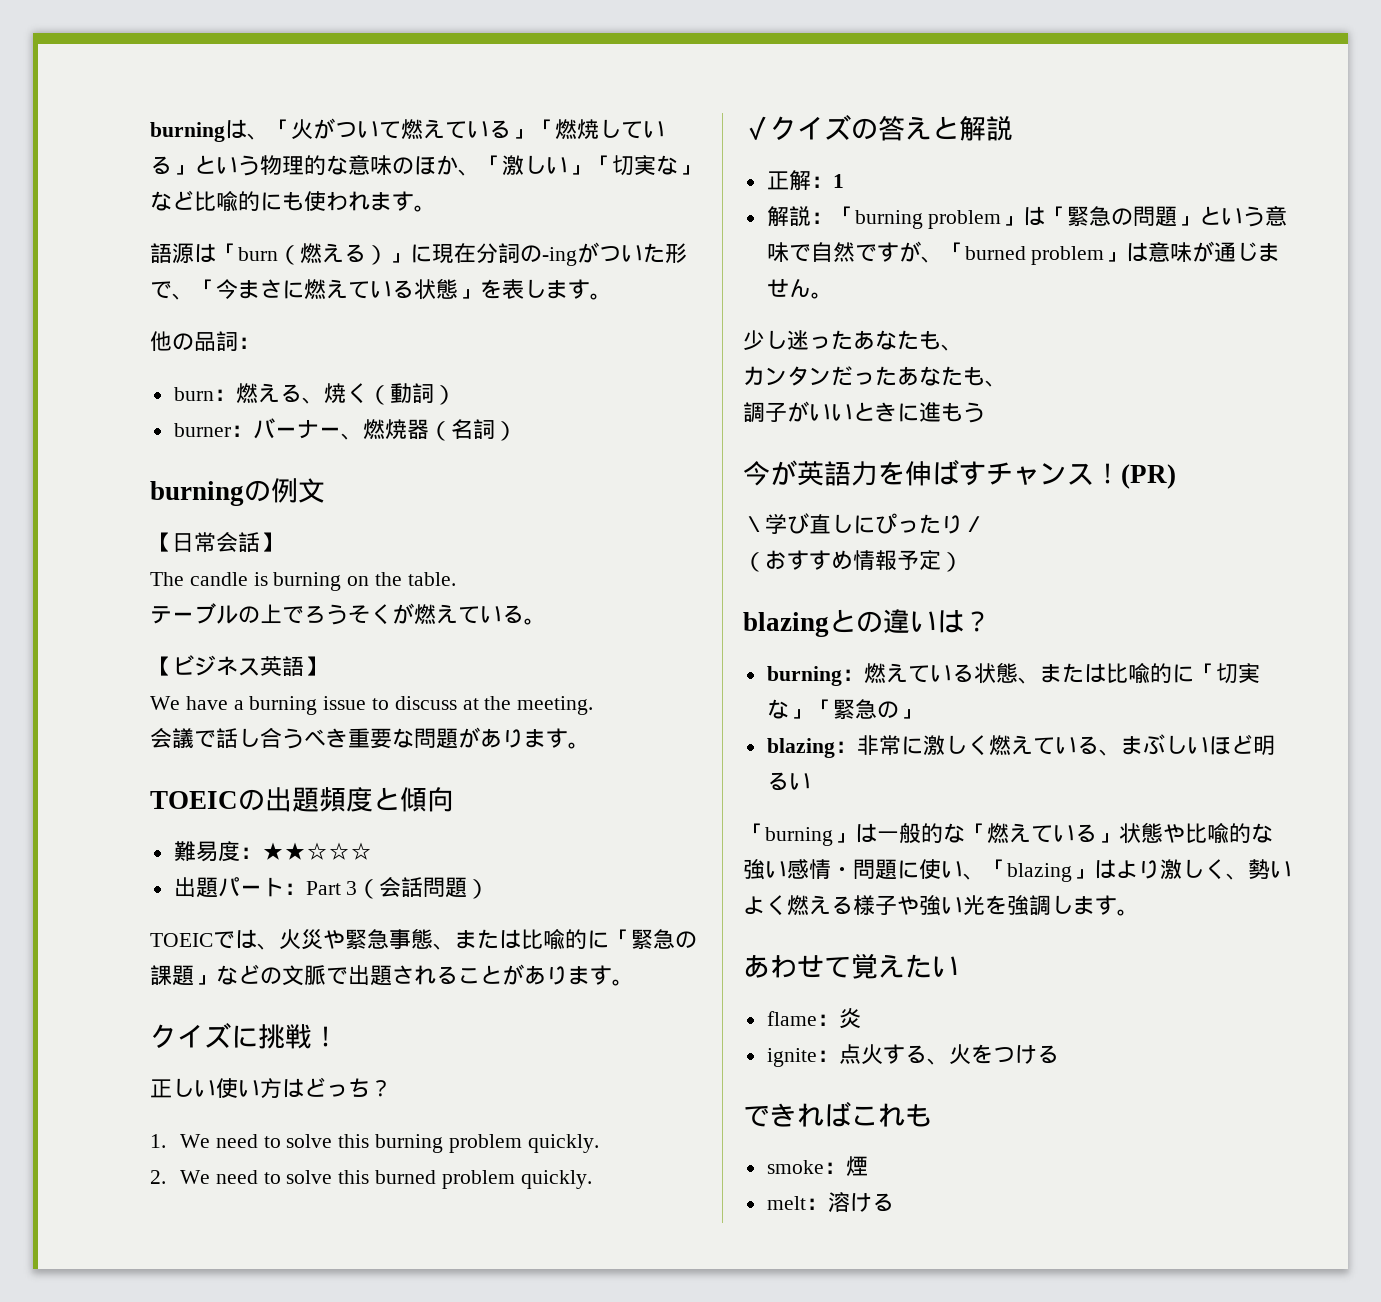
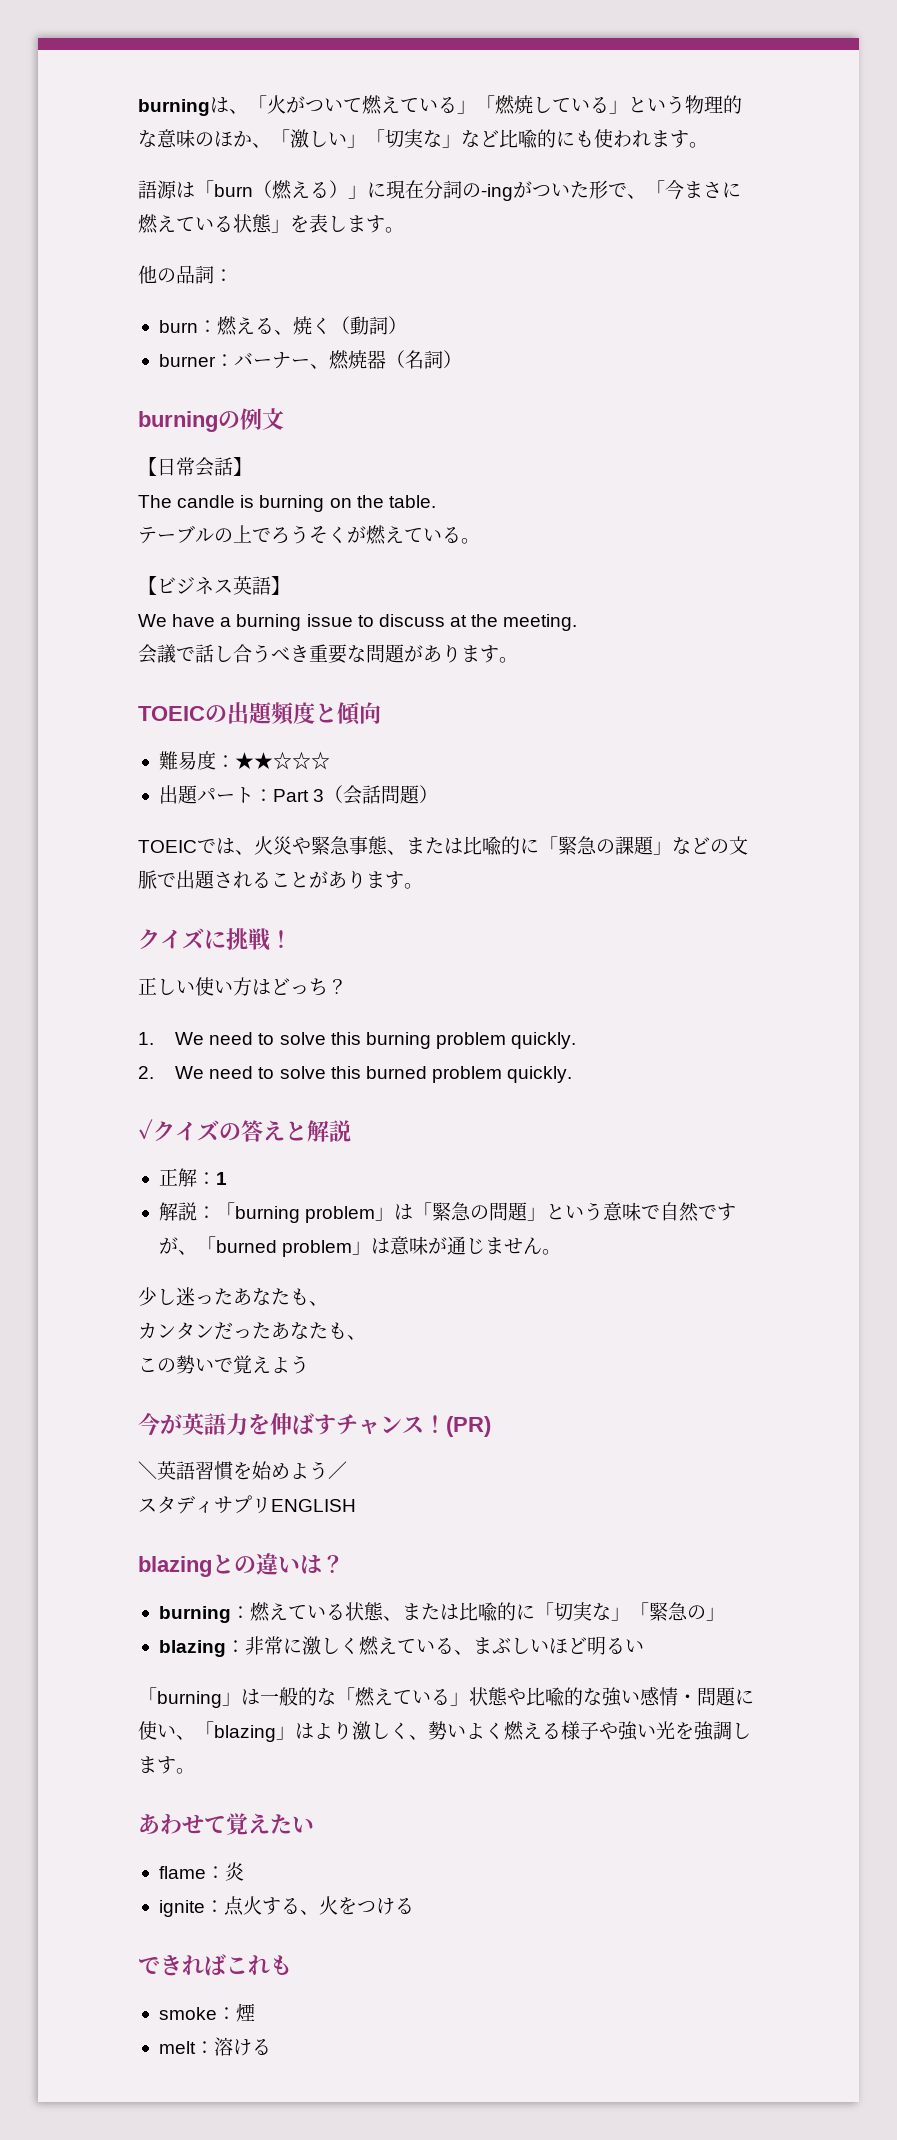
- 調子がいいときに進もう
+ この勢いで覚えよう
- ＼学び直しにぴったり／
- （おすすめ情報予定）
+ ＼英語習慣を始めよう／
+ スタディサプリENGLISH

